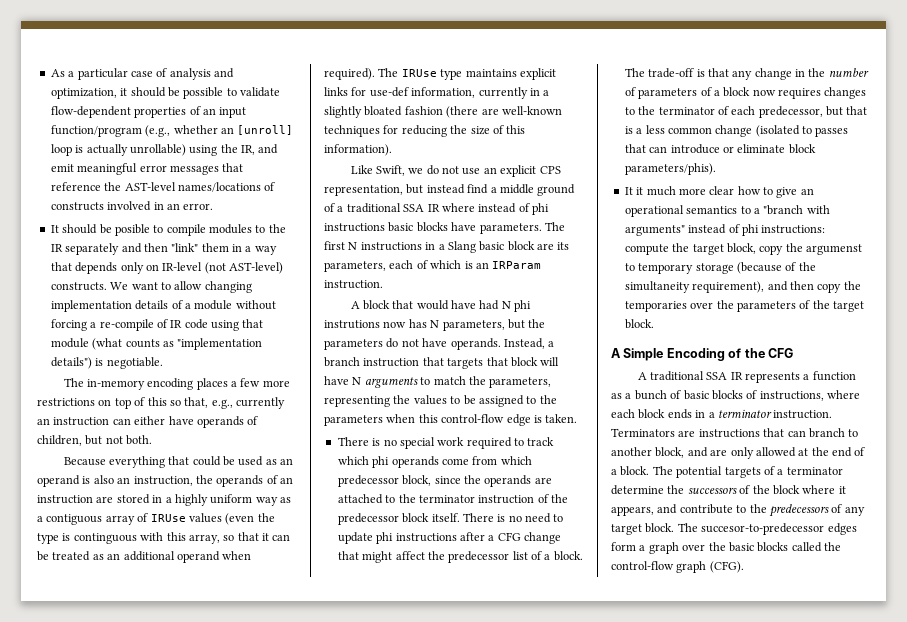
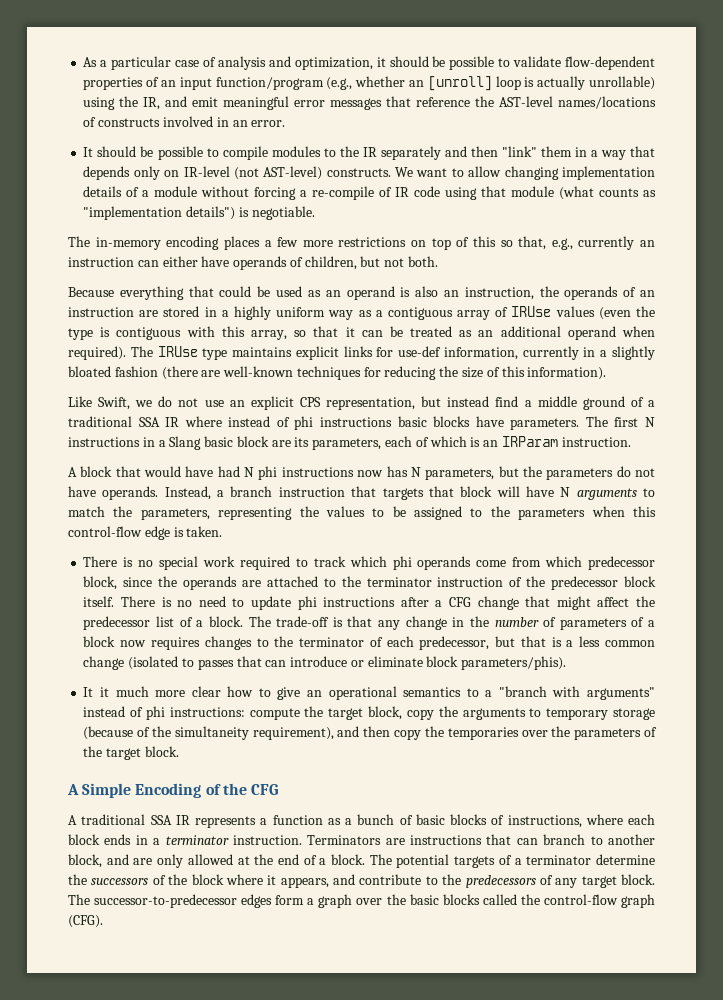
- It should be posible to compile modules to the IR separately and then "link" them in a way that depends only on IR-level (not AST-level) constructs.
+ It should be possible to compile modules to the IR separately and then "link" them in a way that depends only on IR-level (not AST-level) constructs.
- Because everything that could be used as an operand is also an instruction, the operands of an instruction are stored in a highly uniform way as a contiguous array of IRUse values (even the type is continguous with this array, so that it can be treated as an additional operand when required).
+ Because everything that could be used as an operand is also an instruction, the operands of an instruction are stored in a highly uniform way as a contiguous array of IRUse values (even the type is contiguous with this array, so that it can be treated as an additional operand when required).
- A block that would have had N phi instrutions now has N parameters, but the parameters do not have operands.
+ A block that would have had N phi instructions now has N parameters, but the parameters do not have operands.
- It it much more clear how to give an operational semantics to a "branch with arguments" instead of phi instructions: compute the target block, copy the argumenst to temporary storage (because of the simultaneity requirement), and then copy the temporaries over the parameters of the target block.
+ It it much more clear how to give an operational semantics to a "branch with arguments" instead of phi instructions: compute the target block, copy the arguments to temporary storage (because of the simultaneity requirement), and then copy the temporaries over the parameters of the target block.
- The succesor-to-predecessor edges form a graph over the basic blocks called the control-flow graph (CFG).
+ The successor-to-predecessor edges form a graph over the basic blocks called the control-flow graph (CFG).

